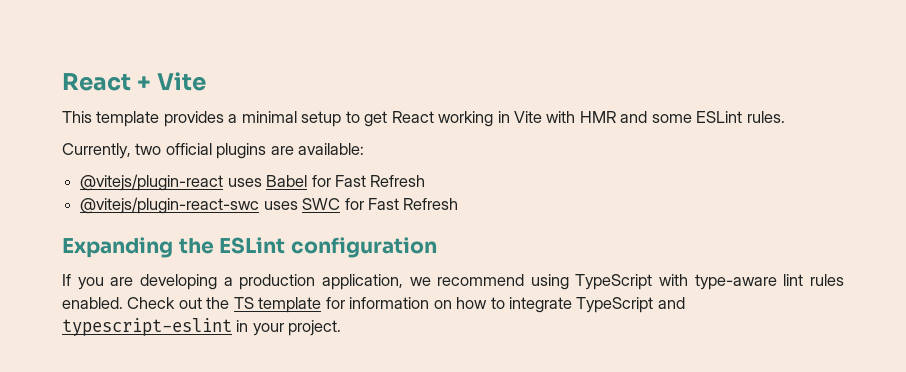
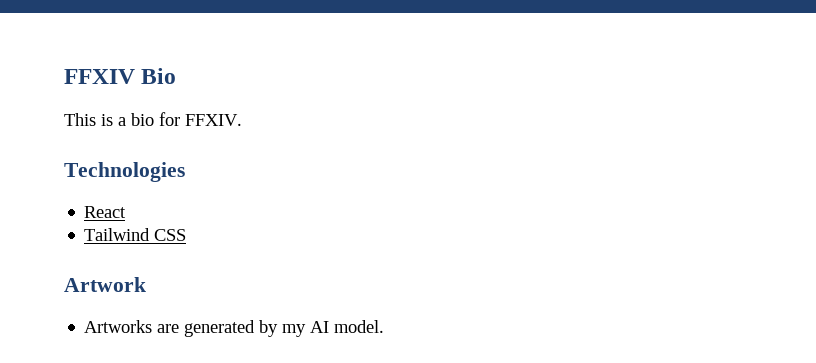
- React + Vite
- This template provides a minimal setup to get React working in Vite with HMR and some ESLint rules.
- Currently, two official plugins are available:
- @vitejs/plugin-react uses Babel for Fast Refresh
- @vitejs/plugin-react-swc uses SWC for Fast Refresh
- Expanding the ESLint configuration
- If you are developing a production application, we recommend using TypeScript with type-aware lint rules enabled. Check out the TS template for information on how to integrate TypeScript and typescript-eslint in your project.
+ FFXIV Bio
+ This is a bio for FFXIV.
+ Technologies
+ React
+ Tailwind CSS
+ Artwork
+ Artworks are generated by my AI model.

